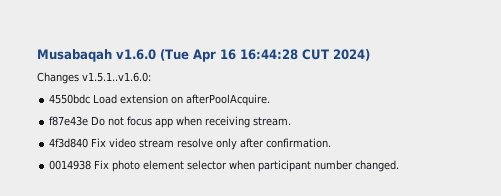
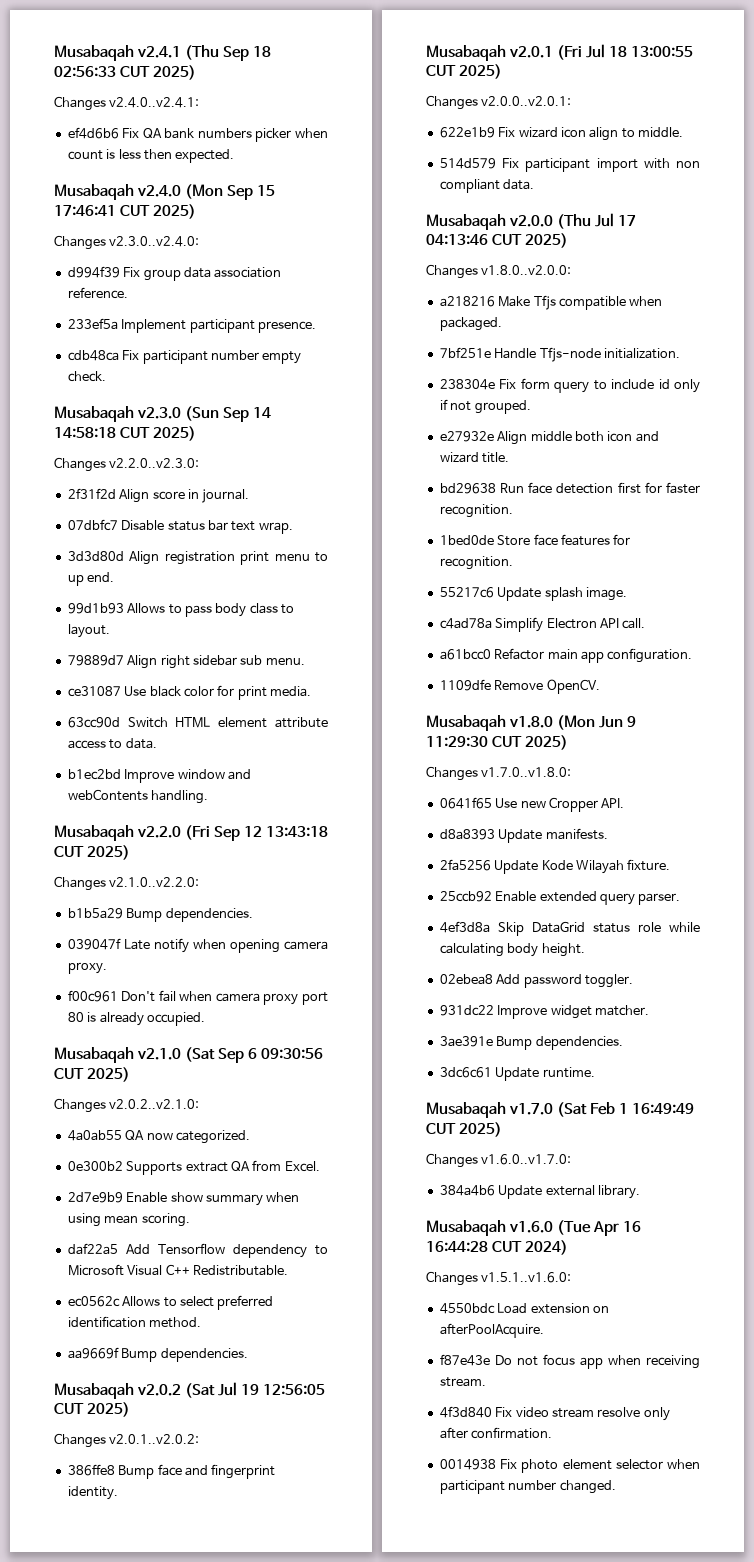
+ Musabaqah v2.4.1 (Thu Sep 18 02:56:33 CUT 2025)
+ Changes v2.4.0..v2.4.1:
+ ef4d6b6 Fix QA bank numbers picker when count is less then expected.
+ Musabaqah v2.4.0 (Mon Sep 15 17:46:41 CUT 2025)
+ Changes v2.3.0..v2.4.0:
+ d994f39 Fix group data association reference.
+ 233ef5a Implement participant presence.
+ cdb48ca Fix participant number empty check.
+ Musabaqah v2.3.0 (Sun Sep 14 14:58:18 CUT 2025)
+ Changes v2.2.0..v2.3.0:
+ 2f31f2d Align score in journal.
+ 07dbfc7 Disable status bar text wrap.
+ 3d3d80d Align registration print menu to up end.
+ 99d1b93 Allows to pass body class to layout.
+ 79889d7 Align right sidebar sub menu.
+ ce31087 Use black color for print media.
+ 63cc90d Switch HTML element attribute access to data.
+ b1ec2bd Improve window and webContents handling.
+ Musabaqah v2.2.0 (Fri Sep 12 13:43:18 CUT 2025)
+ Changes v2.1.0..v2.2.0:
+ b1b5a29 Bump dependencies.
+ 039047f Late notify when opening camera proxy.
+ f00c961 Don't fail when camera proxy port 80 is already occupied.
+ Musabaqah v2.1.0 (Sat Sep 6 09:30:56 CUT 2025)
+ Changes v2.0.2..v2.1.0:
+ 4a0ab55 QA now categorized.
+ 0e300b2 Supports extract QA from Excel.
+ 2d7e9b9 Enable show summary when using mean scoring.
+ daf22a5 Add Tensorflow dependency to Microsoft Visual C++ Redistributable.
+ ec0562c Allows to select preferred identification method.
+ aa9669f Bump dependencies.
+ Musabaqah v2.0.2 (Sat Jul 19 12:56:05 CUT 2025)
+ Changes v2.0.1..v2.0.2:
+ 386ffe8 Bump face and fingerprint identity.
+ Musabaqah v2.0.1 (Fri Jul 18 13:00:55 CUT 2025)
+ Changes v2.0.0..v2.0.1:
+ 622e1b9 Fix wizard icon align to middle.
+ 514d579 Fix participant import with non compliant data.
+ Musabaqah v2.0.0 (Thu Jul 17 04:13:46 CUT 2025)
+ Changes v1.8.0..v2.0.0:
+ a218216 Make Tfjs compatible when packaged.
+ 7bf251e Handle Tfjs-node initialization.
+ 238304e Fix form query to include id only if not grouped.
+ e27932e Align middle both icon and wizard title.
+ bd29638 Run face detection first for faster recognition.
+ 1bed0de Store face features for recognition.
+ 55217c6 Update splash image.
+ c4ad78a Simplify Electron API call.
+ a61bcc0 Refactor main app configuration.
+ 1109dfe Remove OpenCV.
+ Musabaqah v1.8.0 (Mon Jun 9 11:29:30 CUT 2025)
+ Changes v1.7.0..v1.8.0:
+ 0641f65 Use new Cropper API.
+ d8a8393 Update manifests.
+ 2fa5256 Update Kode Wilayah fixture.
+ 25ccb92 Enable extended query parser.
+ 4ef3d8a Skip DataGrid status role while calculating body height.
+ 02ebea8 Add password toggler.
+ 931dc22 Improve widget matcher.
+ 3ae391e Bump dependencies.
+ 3dc6c61 Update runtime.
+ Musabaqah v1.7.0 (Sat Feb 1 16:49:49 CUT 2025)
+ Changes v1.6.0..v1.7.0:
+ 384a4b6 Update external library.

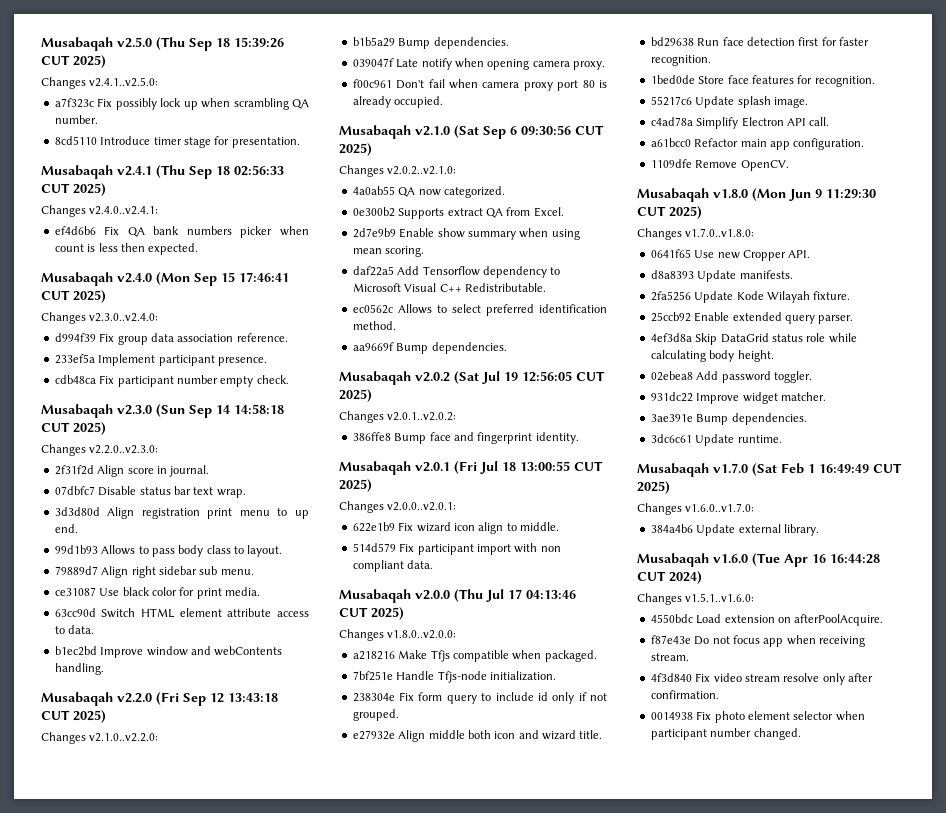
+ Musabaqah v2.5.0 (Thu Sep 18 15:39:26 CUT 2025)
+ Changes v2.4.1..v2.5.0:
+ a7f323c Fix possibly lock up when scrambling QA number.
+ 8cd5110 Introduce timer stage for presentation.

